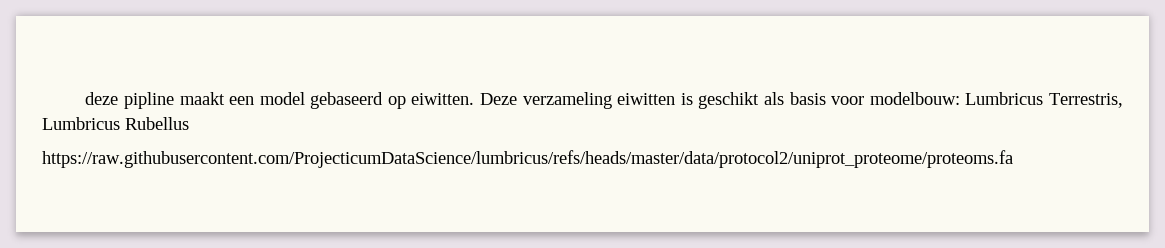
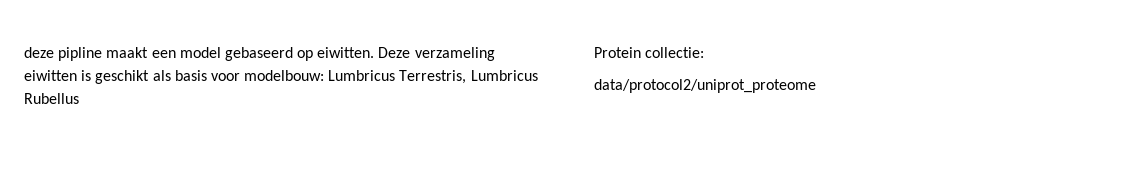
- https://raw.githubusercontent.com/ProjecticumDataScience/lumbricus/refs/heads/master/data/protocol2/uniprot_proteome/proteoms.fa
+ Protein collectie:
+ data/protocol2/uniprot_proteome

